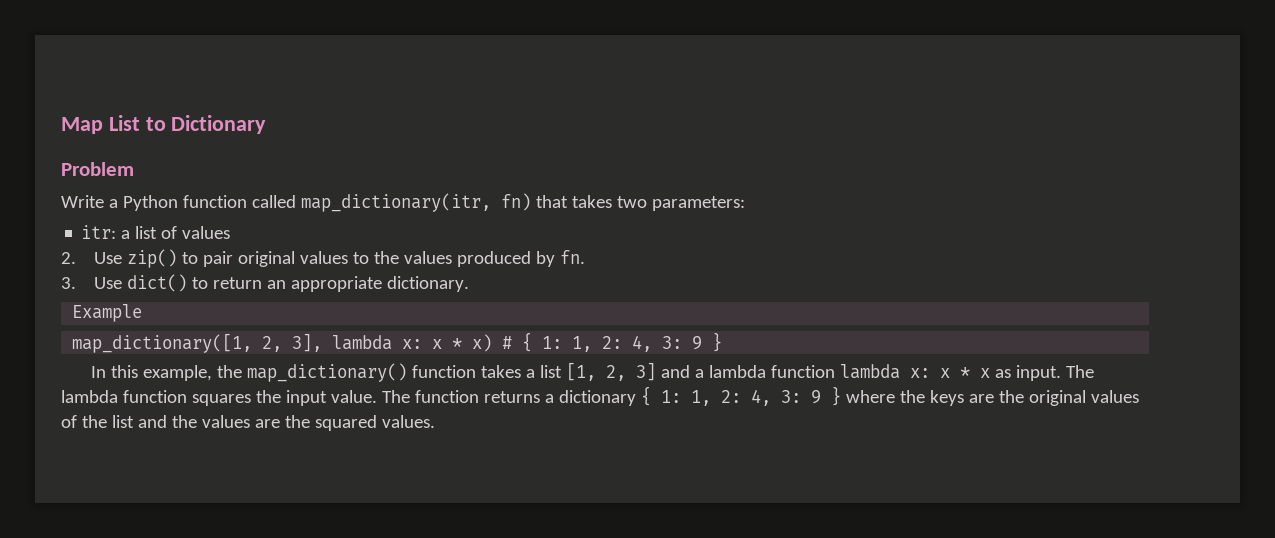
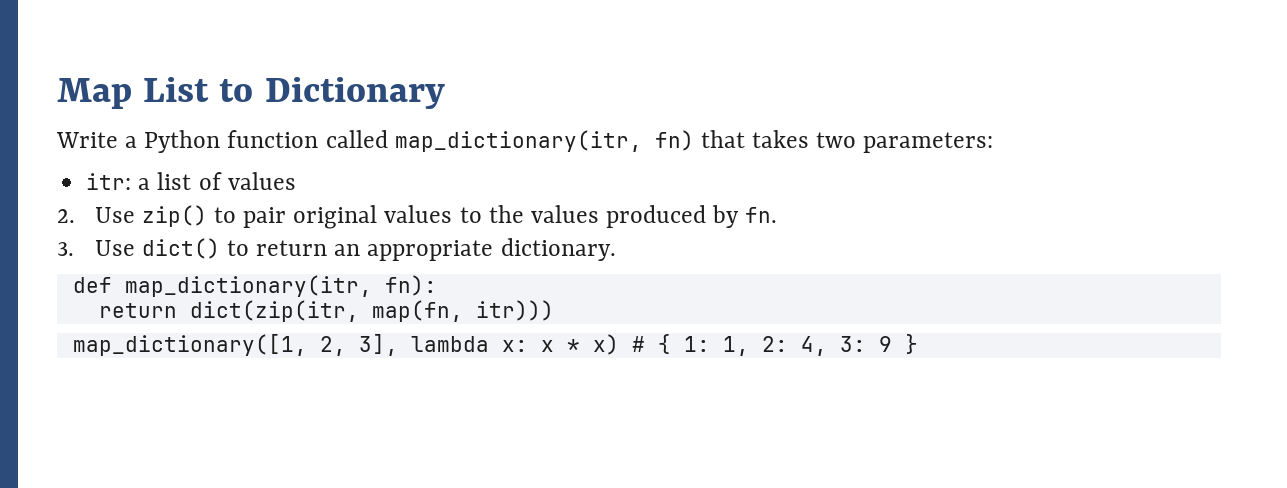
- Problem
- Example
+ def map_dictionary(itr, fn):
+ return dict(zip(itr, map(fn, itr)))
- In this example, the map_dictionary() function takes a list [1, 2, 3] and a lambda function lambda x: x * x as input. The lambda function squares the input value. The function returns a dictionary { 1: 1, 2: 4, 3: 9 } where the keys are the original values of the list and the values are the squared values.

